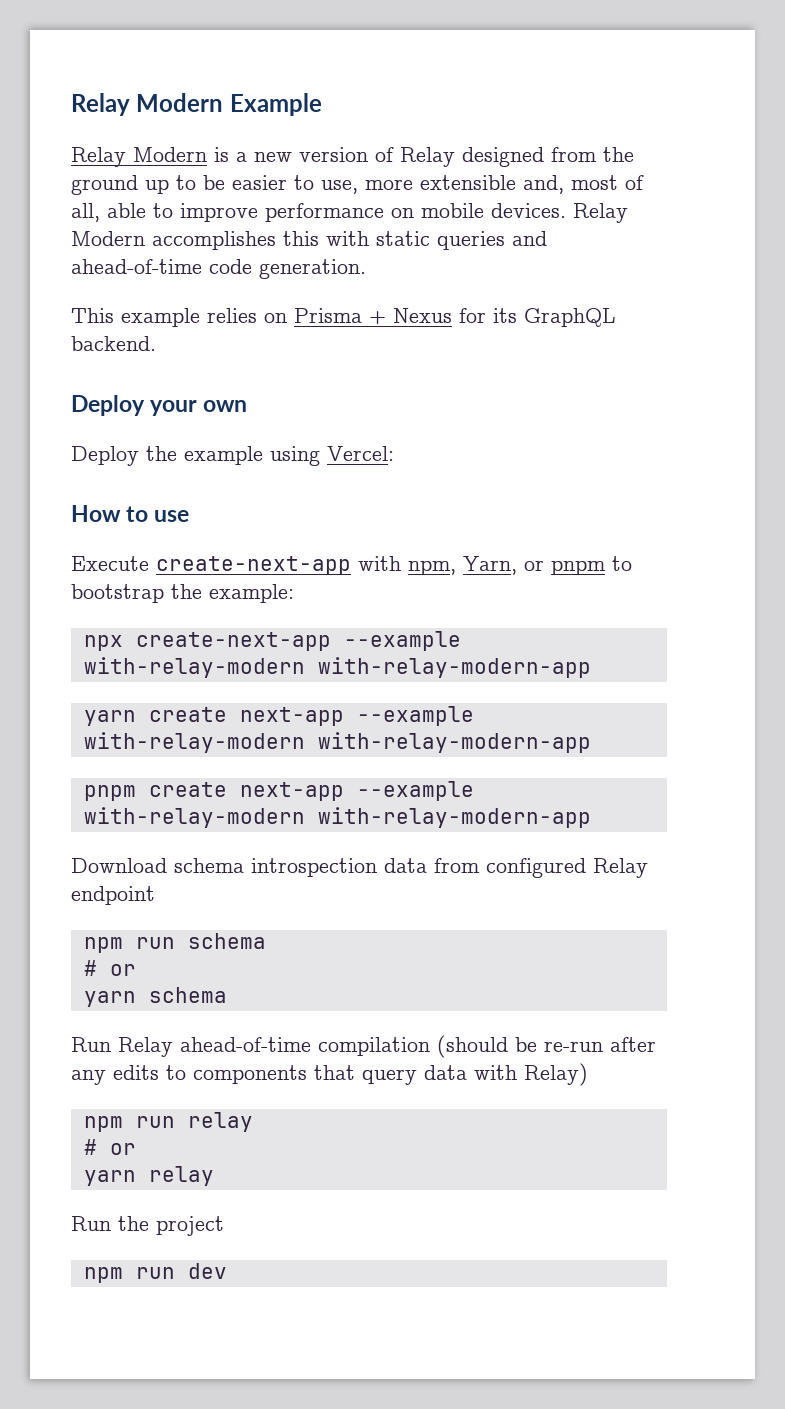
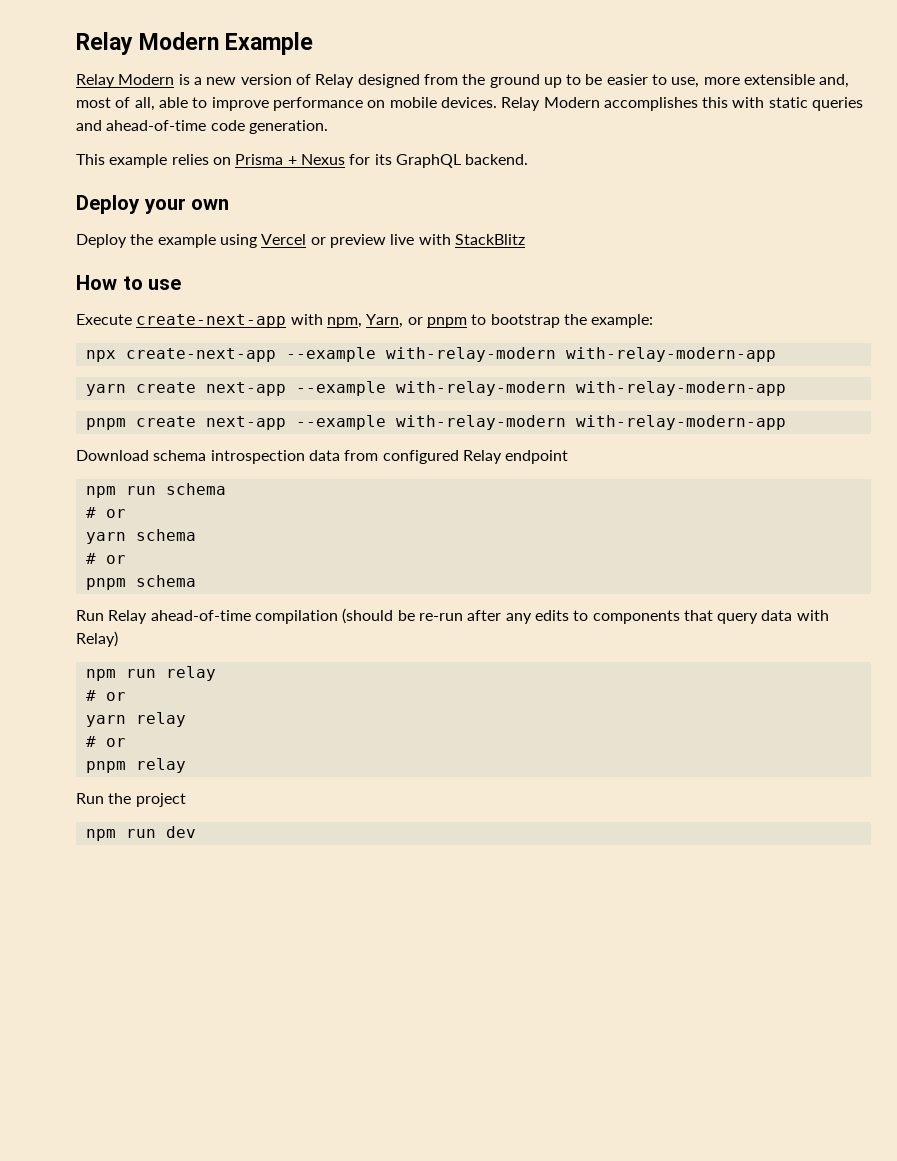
- Deploy the example using Vercel:
+ Deploy the example using Vercel or preview live with StackBlitz
  yarn schema
+ # or
+ pnpm schema
  yarn relay
+ # or
+ pnpm relay

